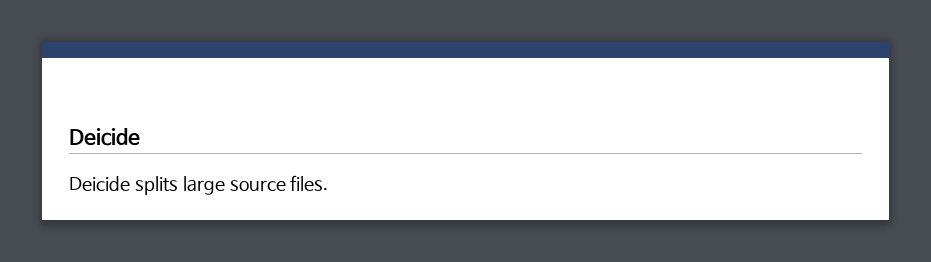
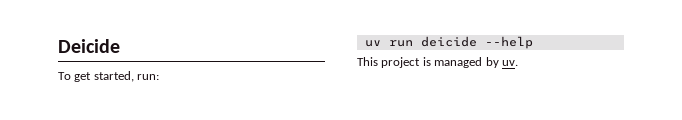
- Deicide splits large source files.
+ To get started, run:
+ uv run deicide --help
+ This project is managed by uv.

